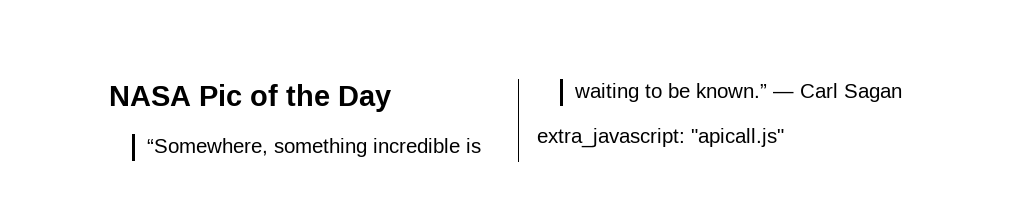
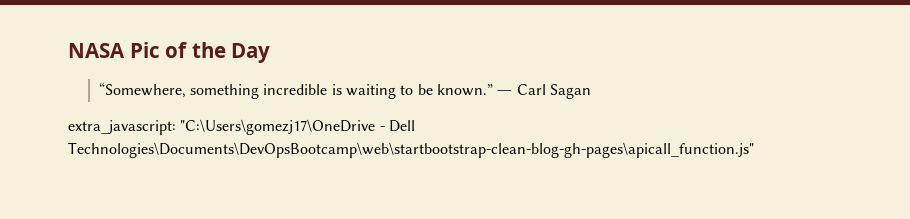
- extra_javascript: "apicall.js"
+ extra_javascript: "C:\Users\gomezj17\OneDrive - Dell Technologies\Documents\DevOpsBootcamp\web\startbootstrap-clean-blog-gh-pages\apicall_function.js"

